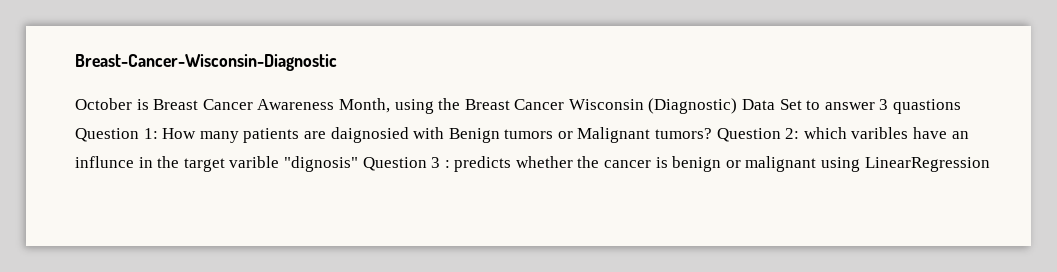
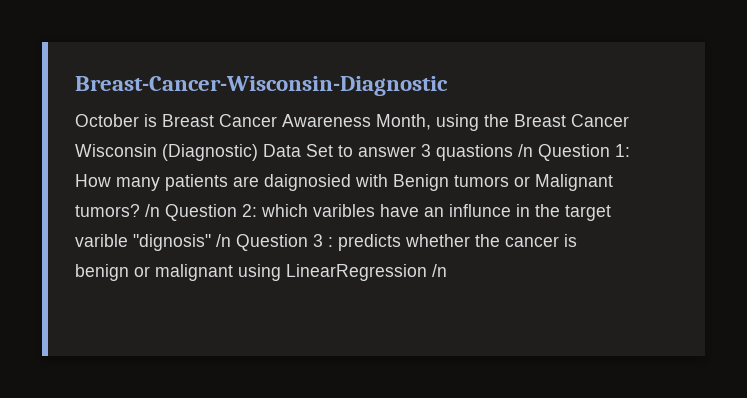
- October is Breast Cancer Awareness Month, using the Breast Cancer Wisconsin (Diagnostic) Data Set to answer 3 quastions Question 1: How many patients are daignosied with Benign tumors or Malignant tumors?
+ October is Breast Cancer Awareness Month, using the Breast Cancer Wisconsin (Diagnostic) Data Set to answer 3 quastions /n Question 1: How many patients are daignosied with Benign tumors or Malignant tumors?
- Question 2: which varibles have an influnce in the target varible "dignosis" Question 3 : predicts whether the cancer is benign or malignant using LinearRegression
+ /n Question 2: which varibles have an influnce in the target varible "dignosis" /n Question 3 : predicts whether the cancer is benign or malignant using LinearRegression /n

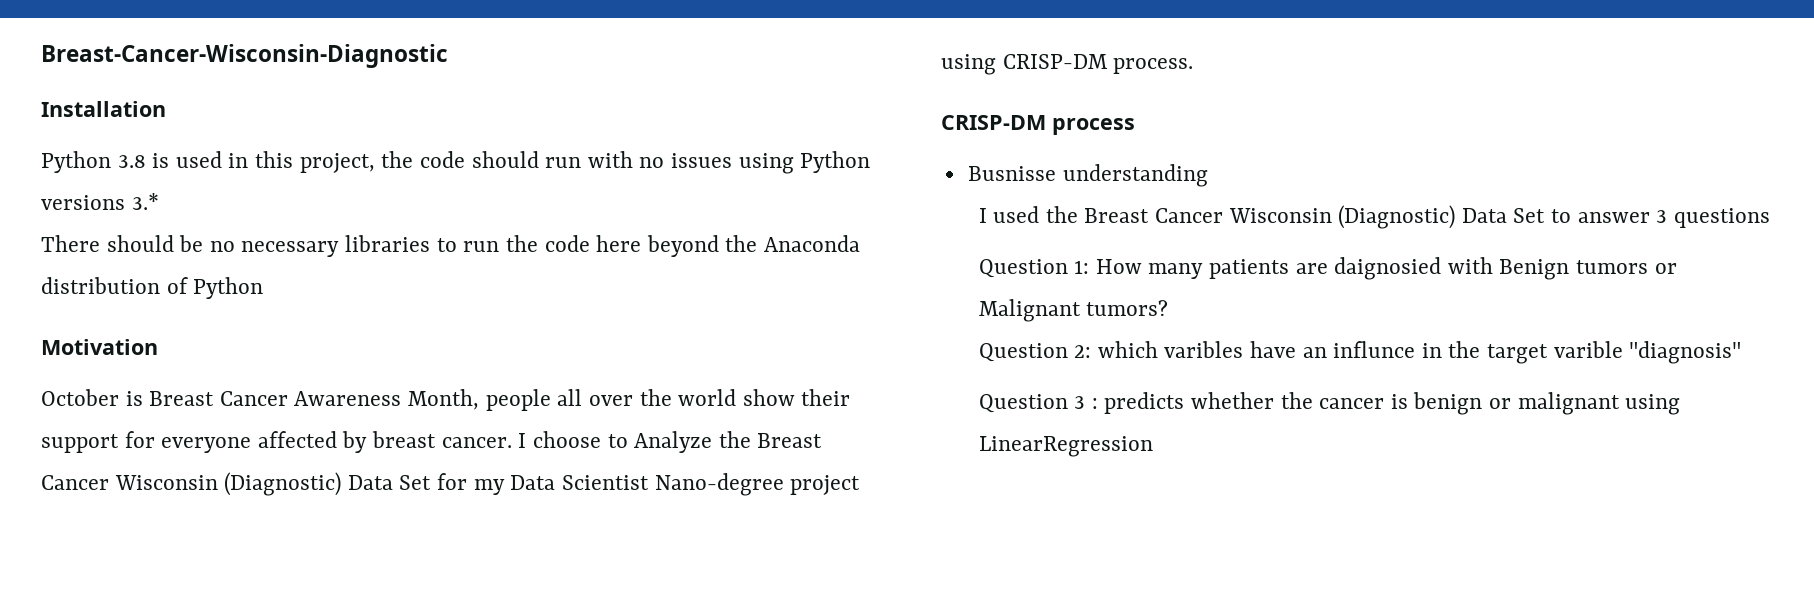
+ Installation
+ Python 3.8 is used in this project, the code should run with no issues using Python versions 3.*
+ There should be no necessary libraries to run the code here beyond the Anaconda distribution of Python
+ Motivation
- October is Breast Cancer Awareness Month, using the Breast Cancer Wisconsin (Diagnostic) Data Set to answer 3 quastions /n Question 1: How many patients are daignosied with Benign tumors or Malignant tumors? /n Question 2: which varibles have an influnce in the target varible "dignosis" /n Question 3 : predicts whether the cancer is benign or malignant using LinearRegression /n
+ October is Breast Cancer Awareness Month, people all over the world show their support for everyone affected by breast cancer. I choose to Analyze the Breast Cancer Wisconsin (Diagnostic) Data Set for my Data Scientist Nano-degree project using CRISP-DM process.
+ CRISP-DM process
+ Busnisse understanding
+ I used the Breast Cancer Wisconsin (Diagnostic) Data Set to answer 3 questions
+ Question 1: How many patients are daignosied with Benign tumors or Malignant tumors?
+ Question 2: which varibles have an influnce in the target varible "diagnosis"
+ Question 3 : predicts whether the cancer is benign or malignant using LinearRegression

